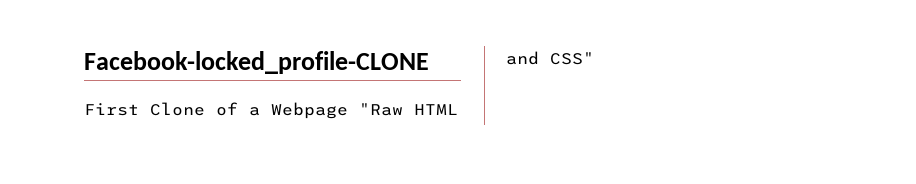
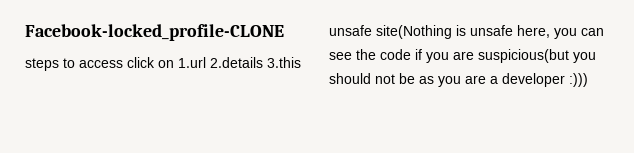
- First Clone of a Webpage "Raw HTML and CSS"
+ steps to access click on 1.url 2.details 3.this unsafe site(Nothing is unsafe here, you can see the code if you are suspicious(but you should not be as you are a developer :)))

